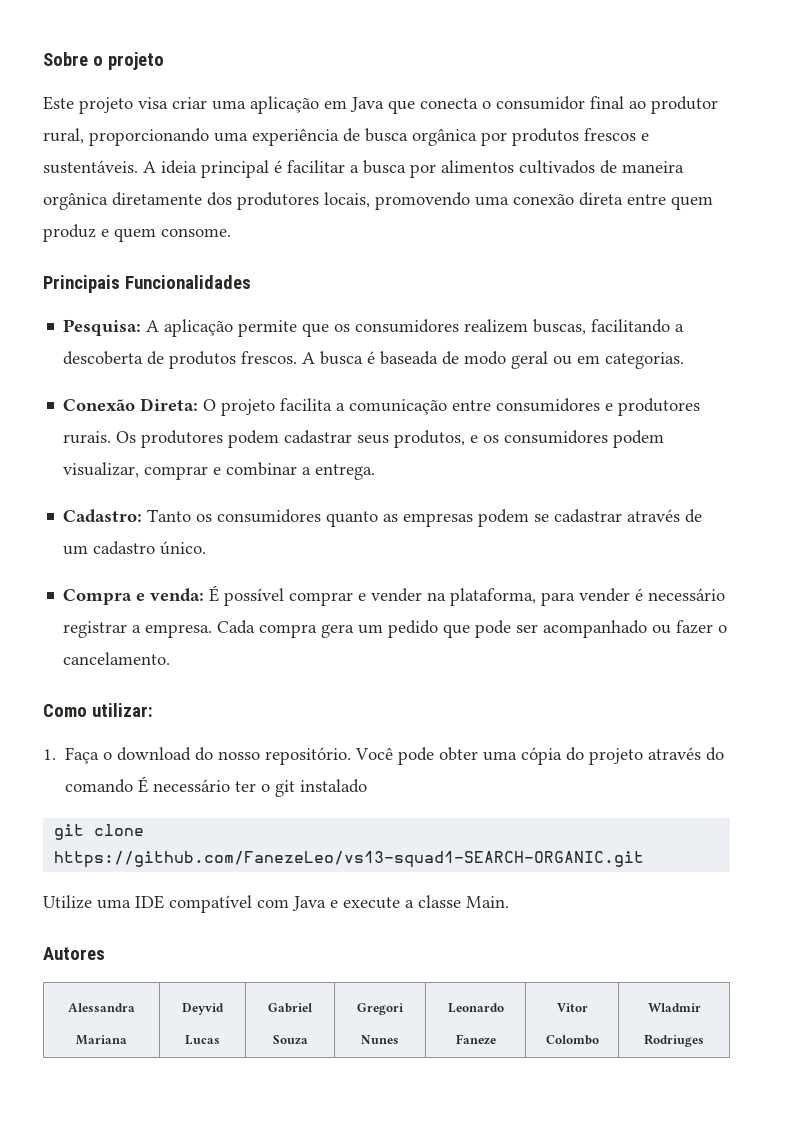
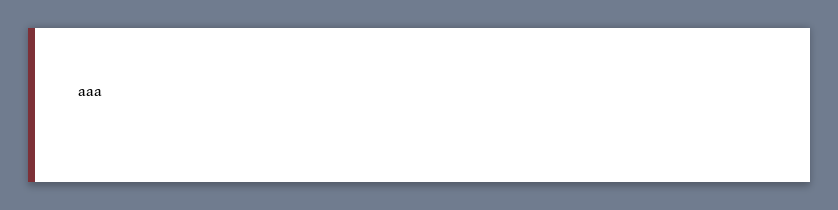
- Sobre o projeto
- Este projeto visa criar uma aplicação em Java que conecta o consumidor final ao produtor rural, proporcionando uma experiência de busca orgânica por produtos frescos e sustentáveis. A ideia principal é facilitar a busca por alimentos cultivados de maneira orgânica diretamente dos produtores locais, promovendo uma conexão direta entre quem produz e quem consome.
- Principais Funcionalidades
- Pesquisa: A aplicação permite que os consumidores realizem buscas, facilitando a descoberta de produtos frescos. A busca é baseada de modo geral ou em categorias.
- Conexão Direta: O projeto facilita a comunicação entre consumidores e produtores rurais. Os produtores podem cadastrar seus produtos, e os consumidores podem visualizar, comprar e combinar a entrega.
- Cadastro: Tanto os consumidores quanto as empresas podem se cadastrar através de um cadastro único.
- Compra e venda: É possível comprar e vender na plataforma, para vender é necessário registrar a empresa. Cada compra gera um pedido que pode ser acompanhado ou fazer o cancelamento.
- Como utilizar:
- 1. Faça o download do nosso repositório. Você pode obter uma cópia do projeto através do comando É necessário ter o git instalado
- git clone https://github.com/FanezeLeo/vs13-squad1-SEARCH-ORGANIC.git
- Utilize uma IDE compatível com Java e execute a classe Main.
- Autores
- Alessandra Mariana | Deyvid Lucas | Gabriel Souza | Gregori Nunes | Leonardo Faneze | Vitor Colombo | Wladmir Rodriuges
+ aaa

